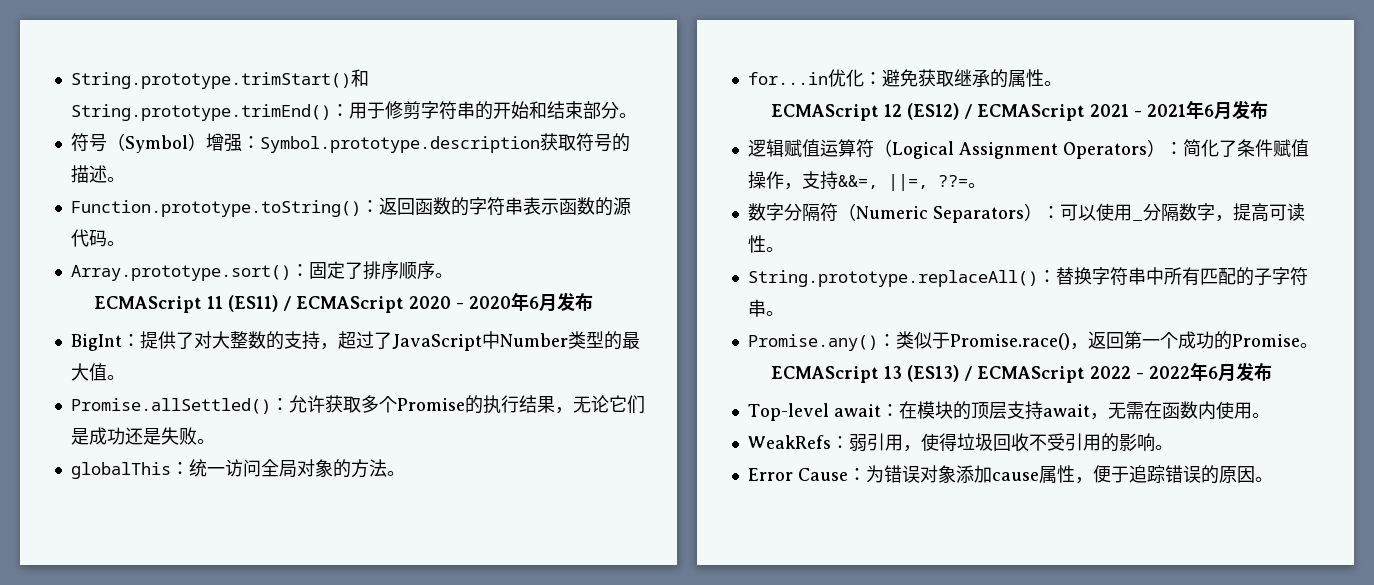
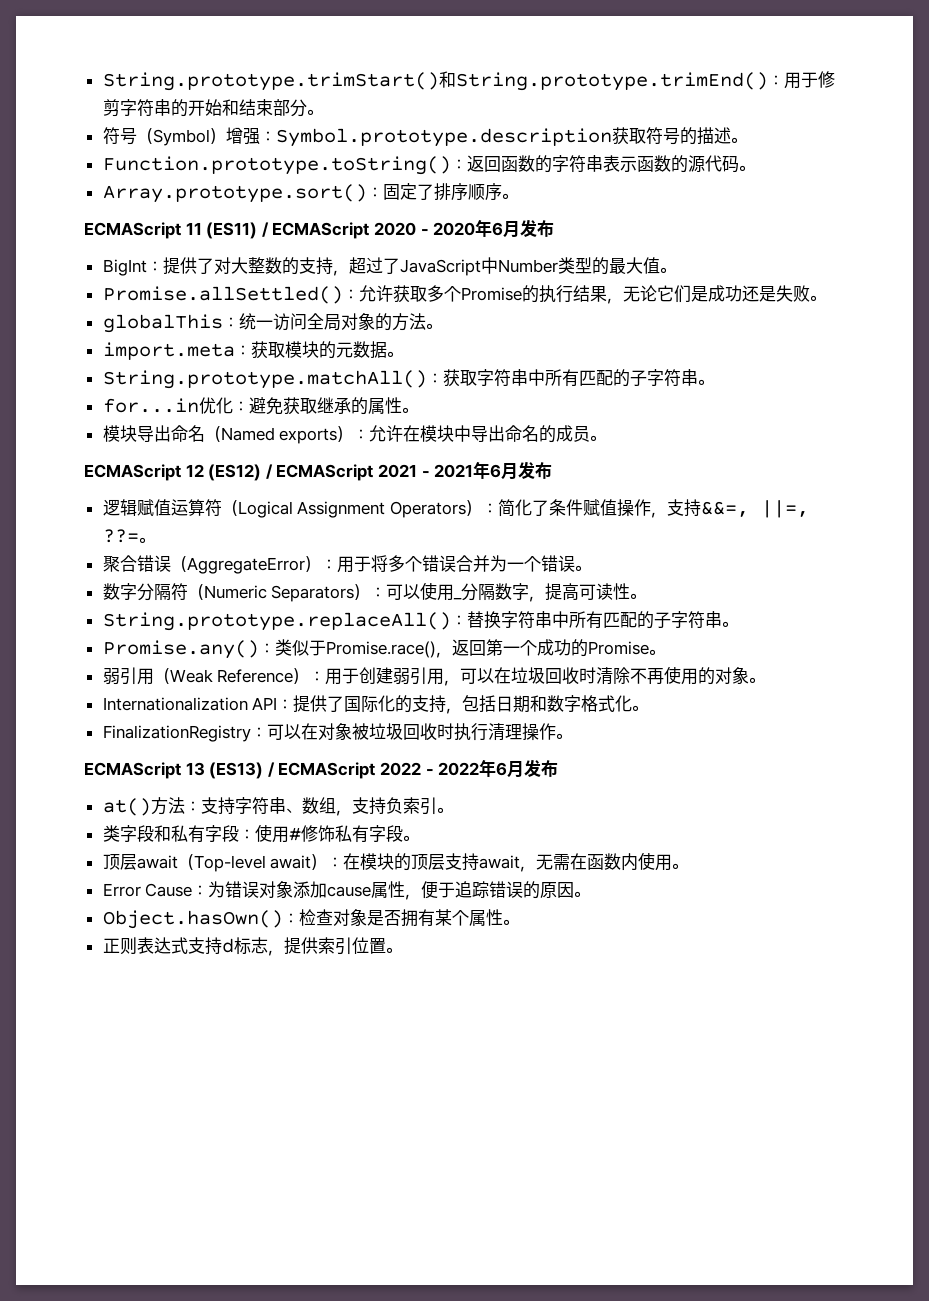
+ import.meta：获取模块的元数据。
+ String.prototype.matchAll()：获取字符串中所有匹配的子字符串。
+ 模块导出命名（Named exports）：允许在模块中导出命名的成员。
+ 聚合错误（AggregateError）：用于将多个错误合并为一个错误。
+ 弱引用（Weak Reference）：用于创建弱引用，可以在垃圾回收时清除不再使用的对象。
+ Internationalization API：提供了国际化的支持，包括日期和数字格式化。
+ FinalizationRegistry：可以在对象被垃圾回收时执行清理操作。
- Top-level await：在模块的顶层支持await，无需在函数内使用。
+ at()方法：支持字符串、数组，支持负索引。
+ 类字段和私有字段：使用#修饰私有字段。
+ 顶层await（Top-level await）：在模块的顶层支持await，无需在函数内使用。
- WeakRefs：弱引用，使得垃圾回收不受引用的影响。
+ Object.hasOwn()：检查对象是否拥有某个属性。
+ 正则表达式支持d标志，提供索引位置。

